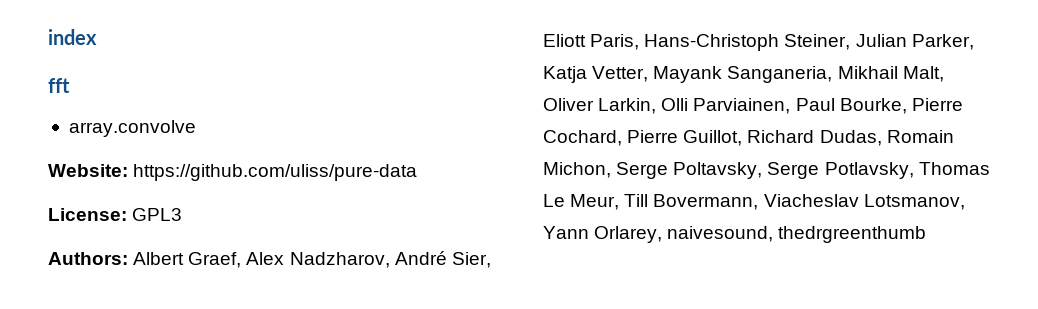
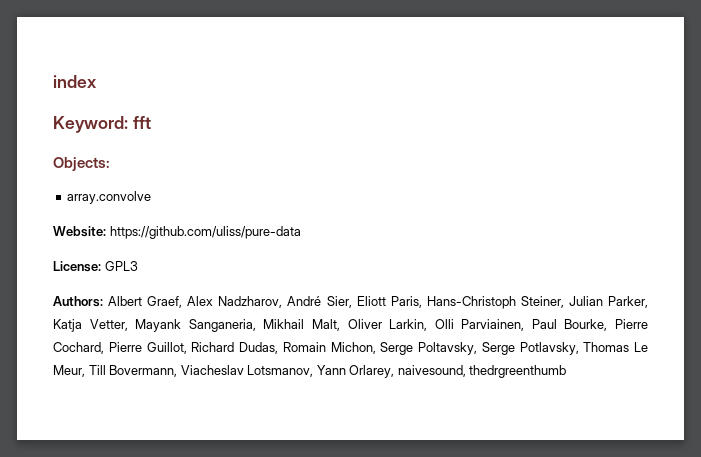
- fft
+ Keyword: fft
+ Objects:

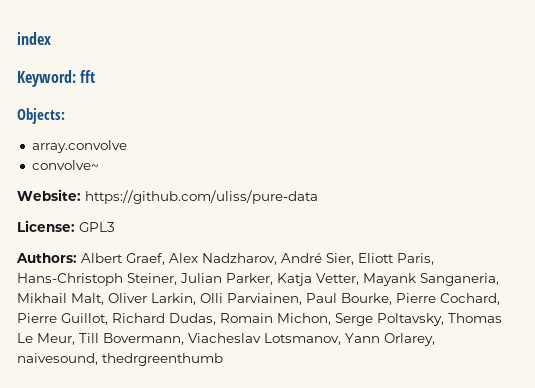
+ convolve~
- Authors: Albert Graef, Alex Nadzharov, André Sier, Eliott Paris, Hans-Christoph Steiner, Julian Parker, Katja Vetter, Mayank Sanganeria, Mikhail Malt, Oliver Larkin, Olli Parviainen, Paul Bourke, Pierre Cochard, Pierre Guillot, Richard Dudas, Romain Michon, Serge Poltavsky, Serge Potlavsky, Thomas Le Meur, Till Bovermann, Viacheslav Lotsmanov, Yann Orlarey, naivesound, thedrgreenthumb
+ Authors: Albert Graef, Alex Nadzharov, André Sier, Eliott Paris, Hans-Christoph Steiner, Julian Parker, Katja Vetter, Mayank Sanganeria, Mikhail Malt, Oliver Larkin, Olli Parviainen, Paul Bourke, Pierre Cochard, Pierre Guillot, Richard Dudas, Romain Michon, Serge Poltavsky, Thomas Le Meur, Till Bovermann, Viacheslav Lotsmanov, Yann Orlarey, naivesound, thedrgreenthumb

